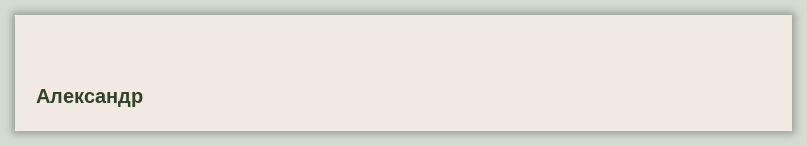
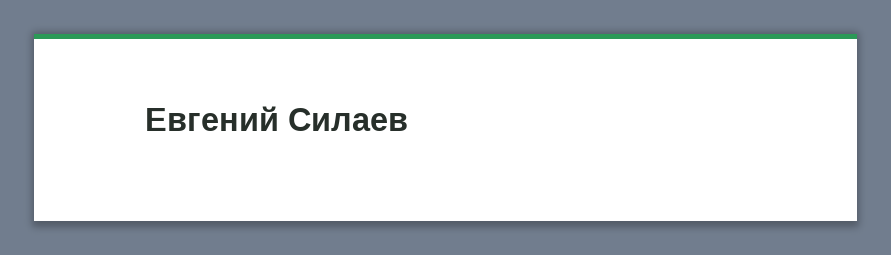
- Александр
+ Евгений Силаев

